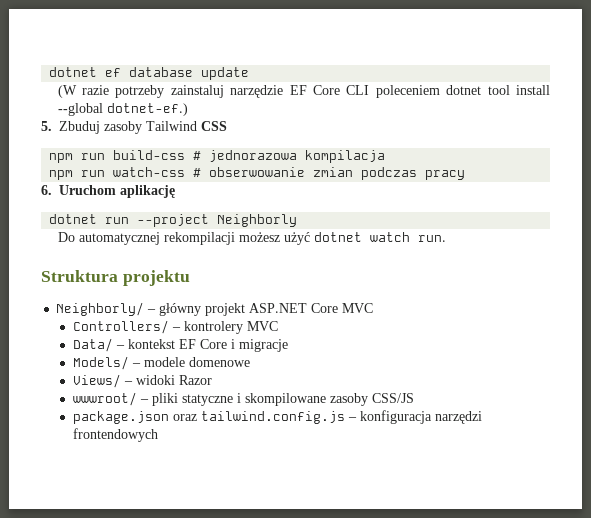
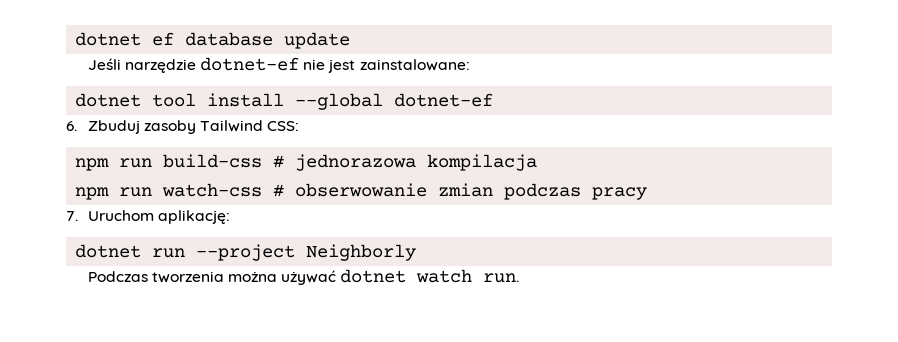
- (W razie potrzeby zainstaluj narzędzie EF Core CLI poleceniem dotnet tool install --global dotnet-ef.)
- 5. Zbuduj zasoby Tailwind CSS
+ Jeśli narzędzie dotnet-ef nie jest zainstalowane:
+ dotnet tool install --global dotnet-ef
+ 6. Zbuduj zasoby Tailwind CSS:
- 6. Uruchom aplikację
+ 7. Uruchom aplikację:
- Do automatycznej rekompilacji możesz użyć dotnet watch run.
- Struktura projektu
- Neighborly/ – główny projekt ASP.NET Core MVC
- Controllers/ – kontrolery MVC
- Data/ – kontekst EF Core i migracje
- Models/ – modele domenowe
- Views/ – widoki Razor
- wwwroot/ – pliki statyczne i skompilowane zasoby CSS/JS
- package.json oraz tailwind.config.js – konfiguracja narzędzi frontendowych
+ Podczas tworzenia można używać dotnet watch run.

